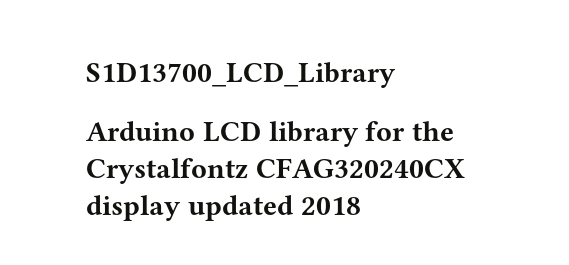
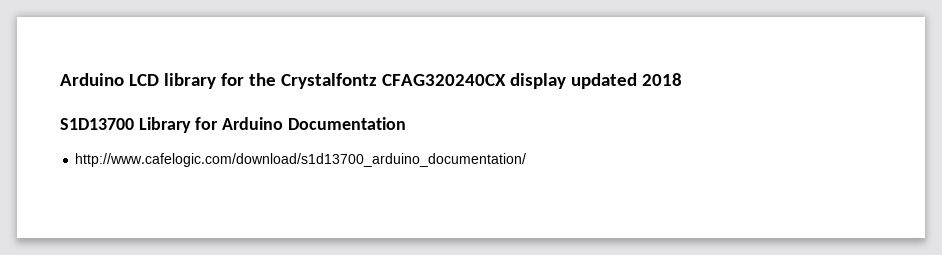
- S1D13700_LCD_Library
+ S1D13700 Library for Arduino Documentation
+ http://www.cafelogic.com/download/s1d13700_arduino_documentation/

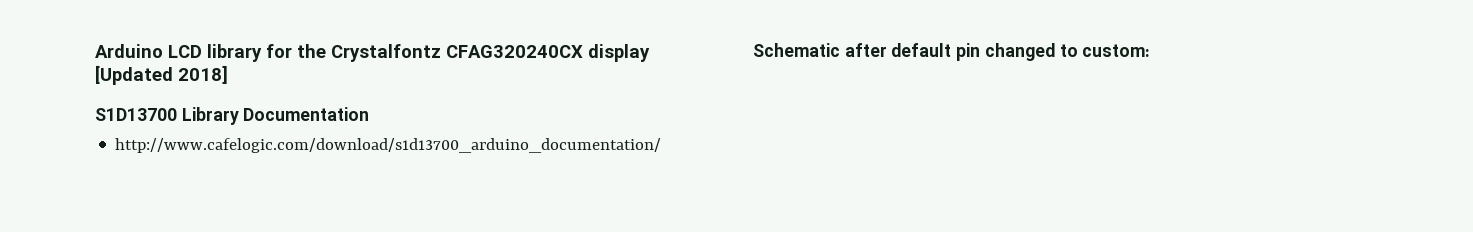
- Arduino LCD library for the Crystalfontz CFAG320240CX display updated 2018
+ Arduino LCD library for the Crystalfontz CFAG320240CX display [Updated 2018]
- S1D13700 Library for Arduino Documentation
+ S1D13700 Library Documentation
+ Schematic after default pin changed to custom:

